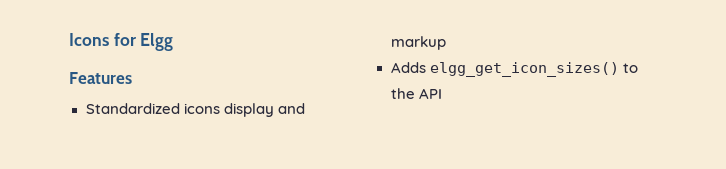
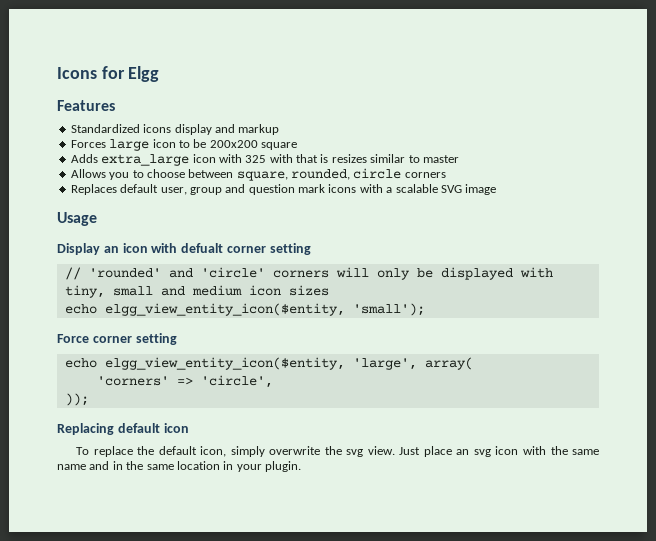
- Adds elgg_get_icon_sizes() to the API
+ Forces large icon to be 200x200 square
+ Adds extra_large icon with 325 with that is resizes similar to master
+ Allows you to choose between square, rounded, circle corners
+ Replaces default user, group and question mark icons with a scalable SVG image
+ Usage
+ Display an icon with defualt corner setting
+ // 'rounded' and 'circle' corners will only be displayed with tiny, small and medium icon sizes
+ echo elgg_view_entity_icon($entity, 'small');
+ Force corner setting
+ echo elgg_view_entity_icon($entity, 'large', array(
+ 'corners' => 'circle',
+ ));
+ Replacing default icon
+ To replace the default icon, simply overwrite the svg view. Just place an svg icon with the same name and in the same location in your plugin.

